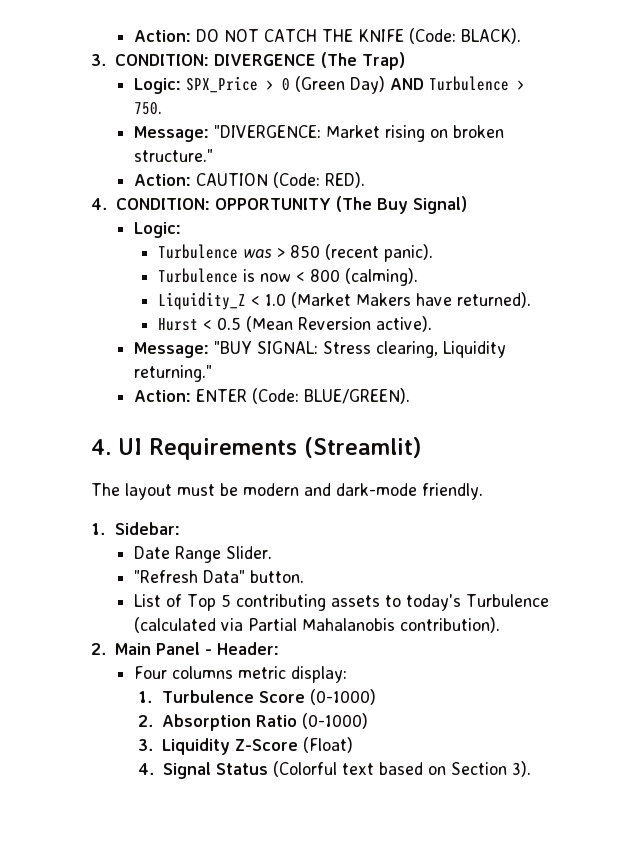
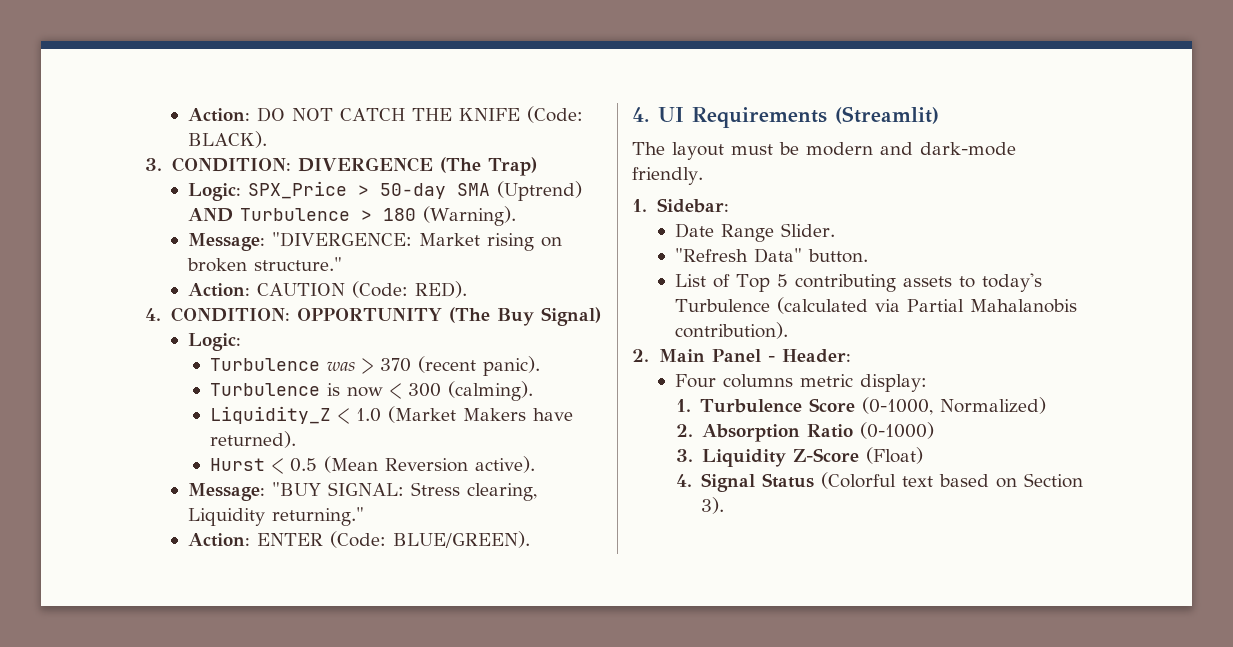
- Logic: SPX_Price > 0 (Green Day) AND Turbulence > 750.
+ Logic: SPX_Price > 50-day SMA (Uptrend) AND Turbulence > 180 (Warning).
- Turbulence was > 850 (recent panic).
+ Turbulence was > 370 (recent panic).
- Turbulence is now < 800 (calming).
+ Turbulence is now < 300 (calming).
- 1. Turbulence Score (0-1000)
+ 1. Turbulence Score (0-1000, Normalized)

